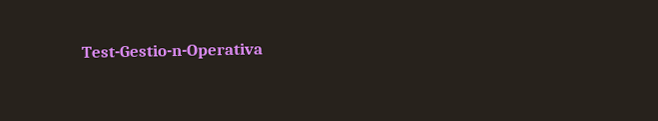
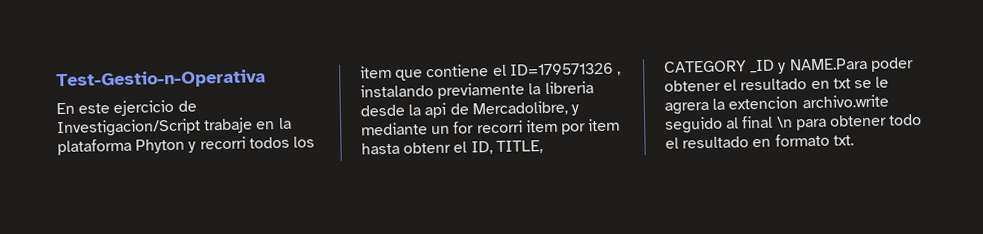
+ En este ejercicio de Investigacion/Script trabaje en la plataforma Phyton y recorri todos los item que contiene el ID=179571326 , instalando previamente la libreria desde la api de Mercadolibre, y mediante un for recorri item por item hasta obtenr el ID, TITLE, CATEGORY _ID y NAME.Para poder obtener el resultado en txt se le agrera la extencion archivo.write seguido al final \n para obtener todo el resultado en formato txt.

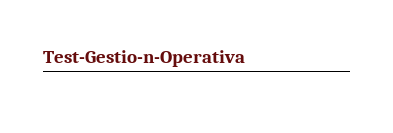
- En este ejercicio de Investigacion/Script trabaje en la plataforma Phyton y recorri todos los item que contiene el ID=179571326 , instalando previamente la libreria desde la api de Mercadolibre, y mediante un for recorri item por item hasta obtenr el ID, TITLE, CATEGORY _ID y NAME.Para poder obtener el resultado en txt se le agrera la extencion archivo.write seguido al final \n para obtener todo el resultado en formato txt.

